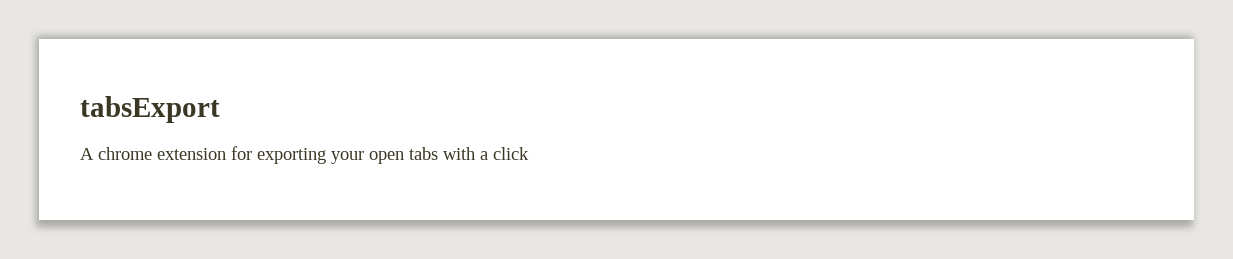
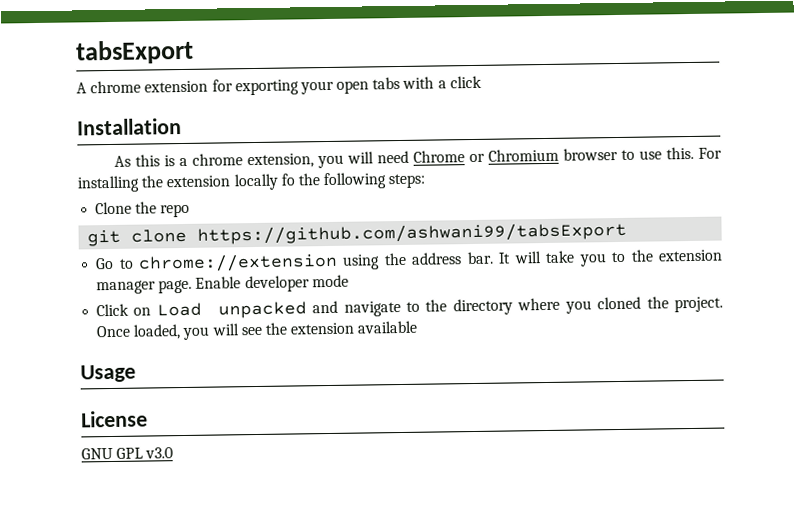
+ Installation
+ As this is a chrome extension, you will need Chrome or Chromium browser to use this. For installing the extension locally fo the following steps:
+ Clone the repo
+ git clone https://github.com/ashwani99/tabsExport
+ Go to chrome://extension using the address bar. It will take you to the extension manager page. Enable developer mode
+ Click on Load unpacked and navigate to the directory where you cloned the project. Once loaded, you will see the extension available
+ Usage
+ License
+ GNU GPL v3.0

